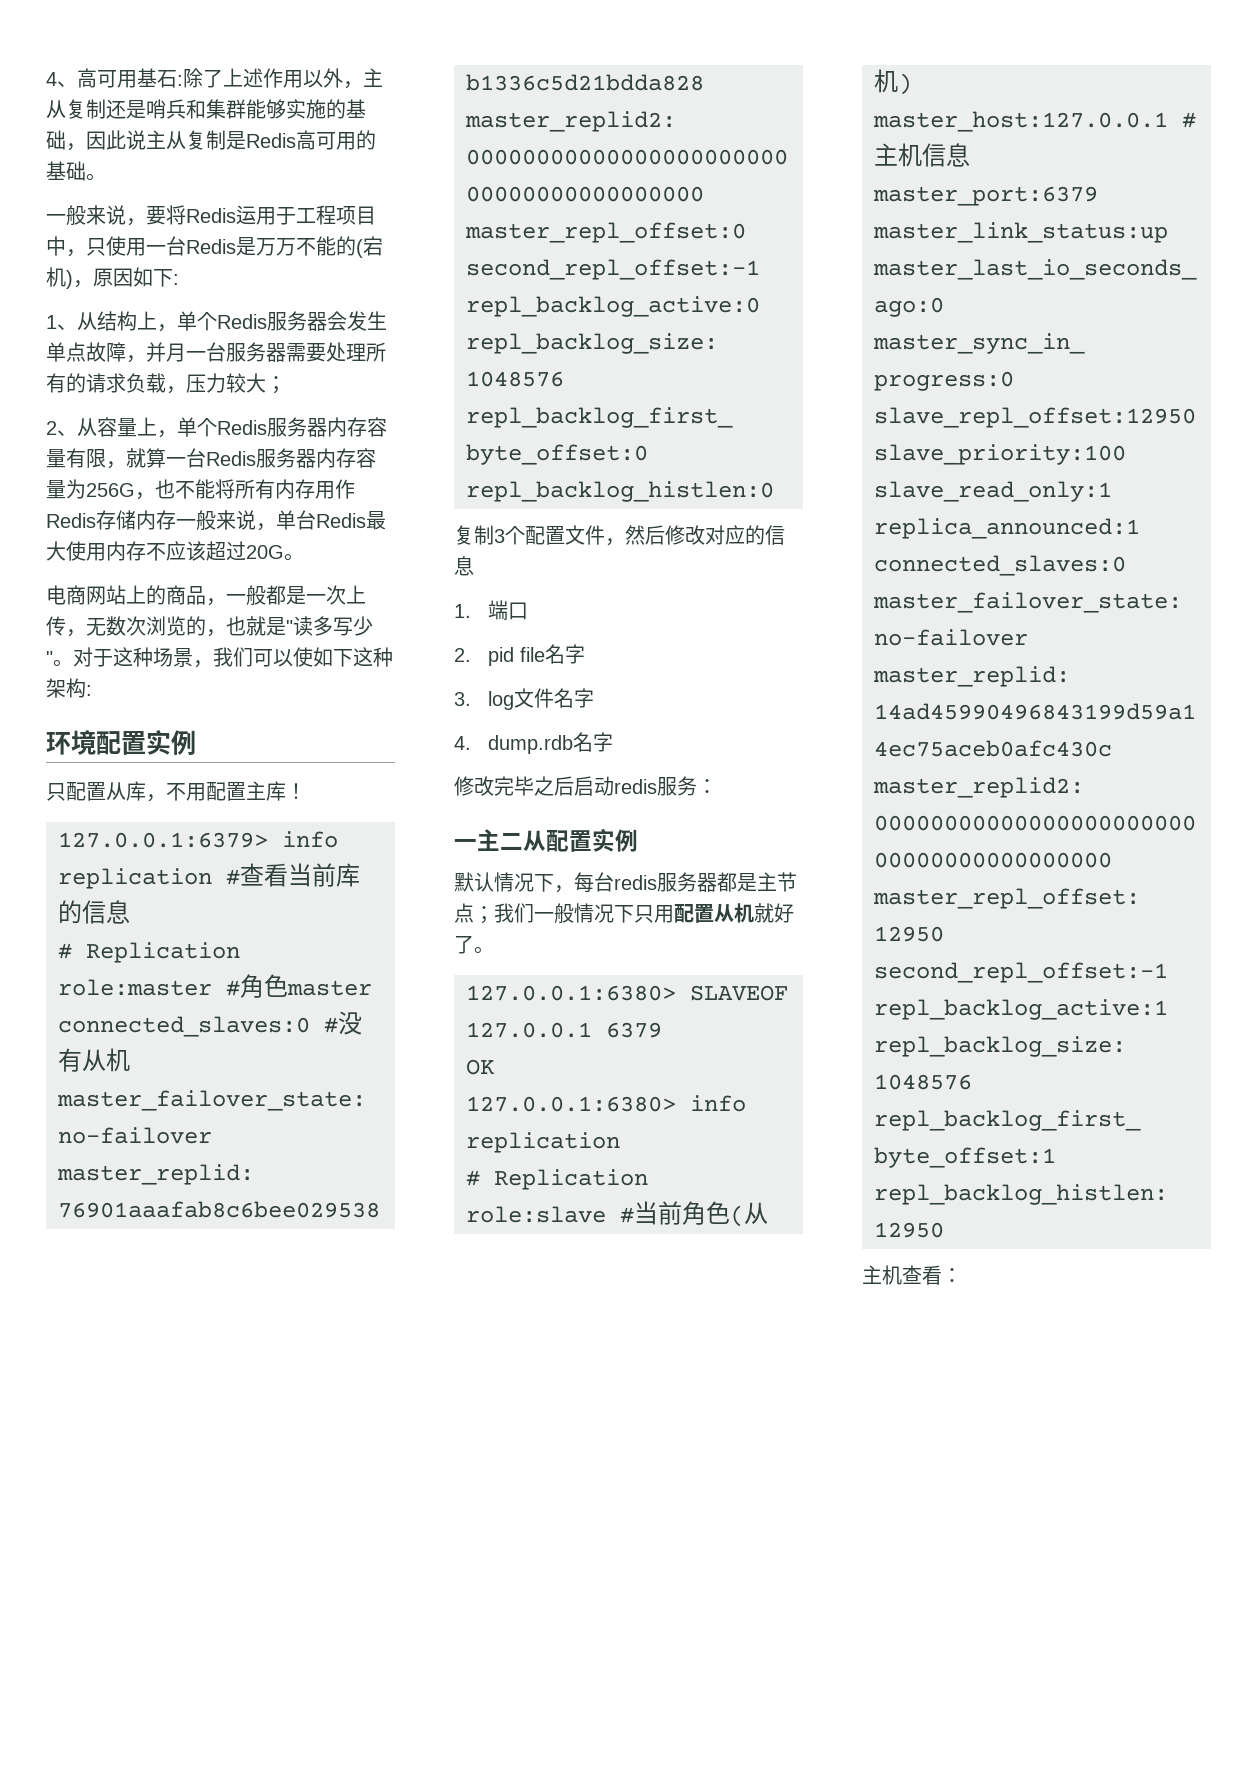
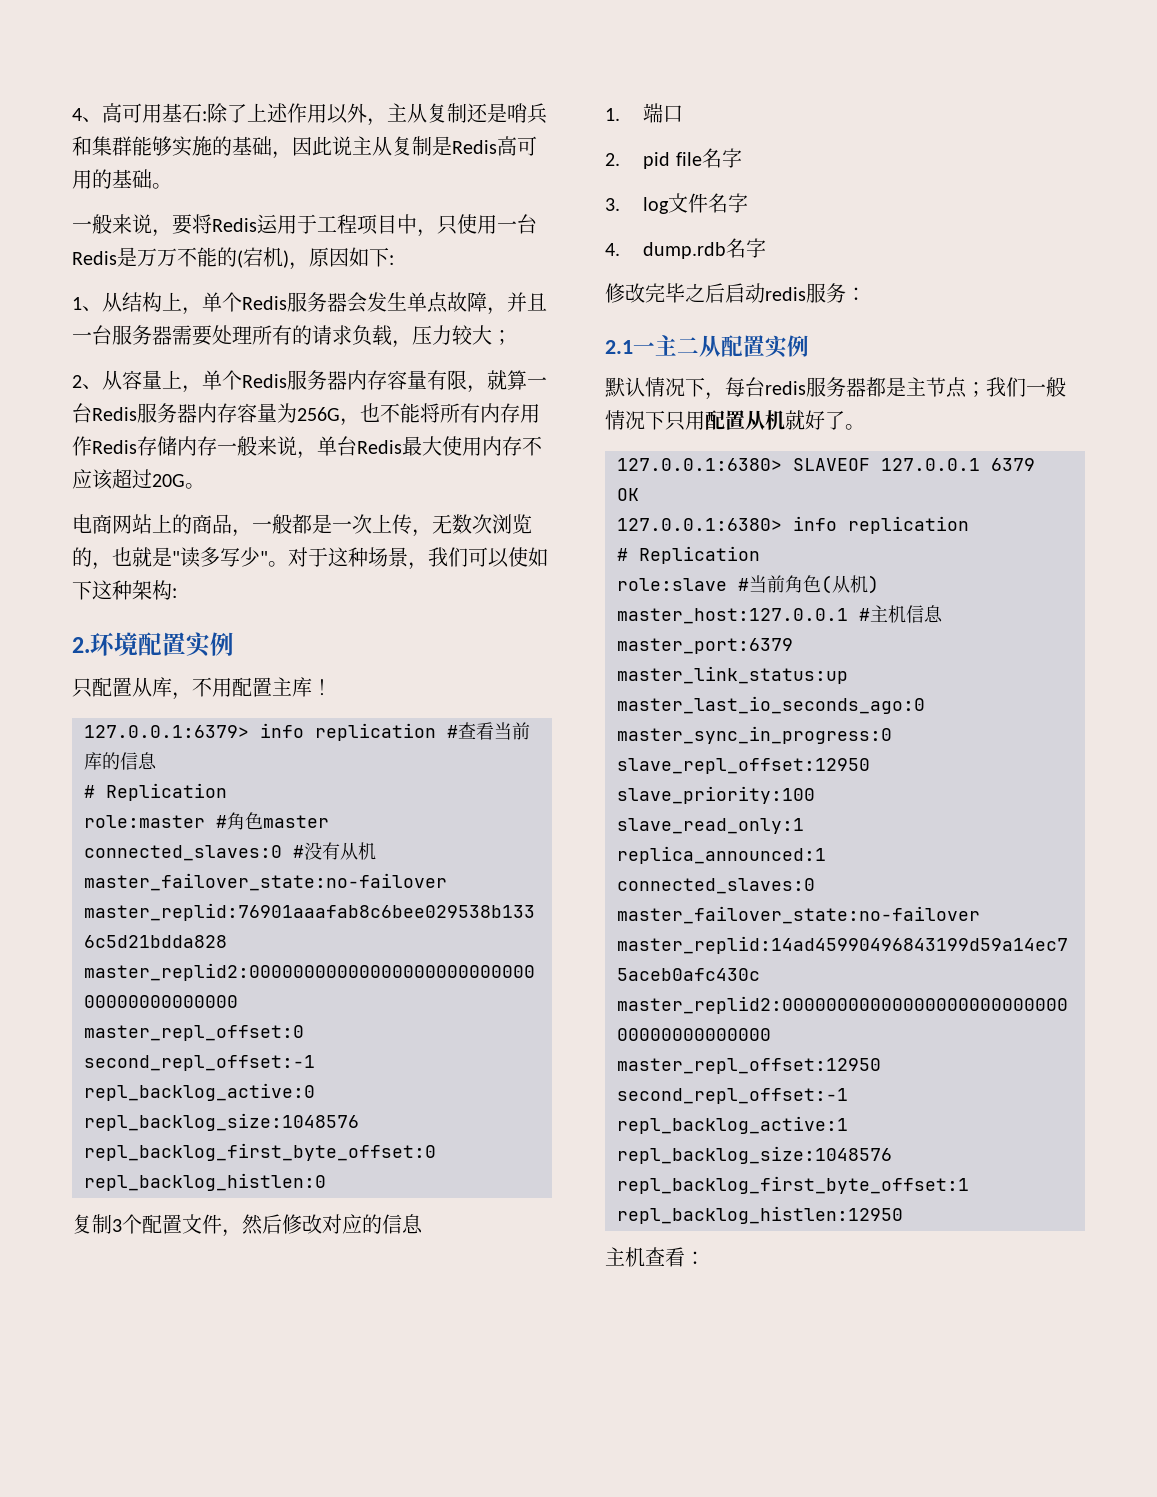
- 1、从结构上，单个Redis服务器会发生单点故障，并月一台服务器需要处理所有的请求负载，压力较大；
+ 1、从结构上，单个Redis服务器会发生单点故障，并且一台服务器需要处理所有的请求负载，压力较大；
- 环境配置实例
+ 2.环境配置实例
- 一主二从配置实例
+ 2.1一主二从配置实例

